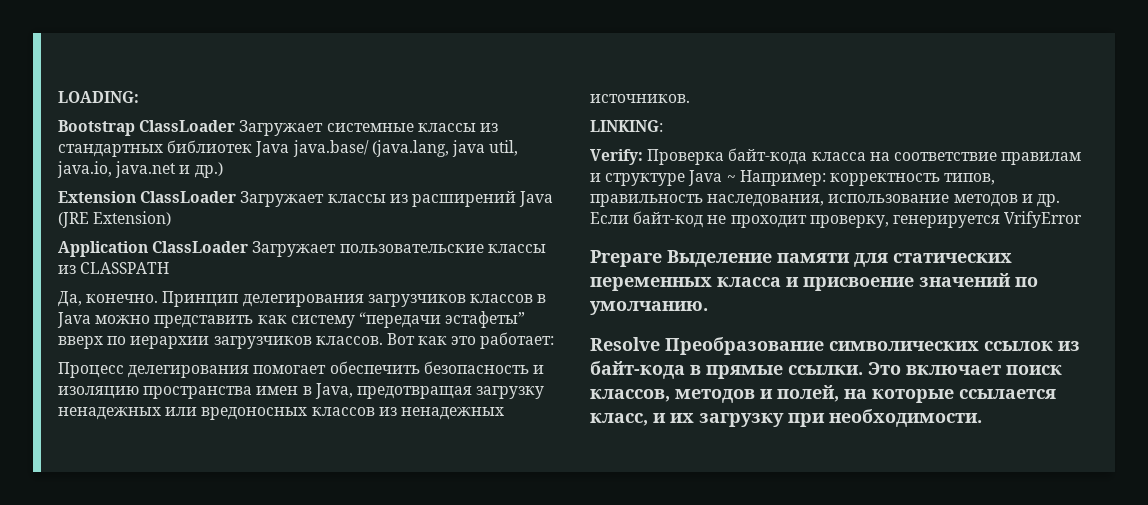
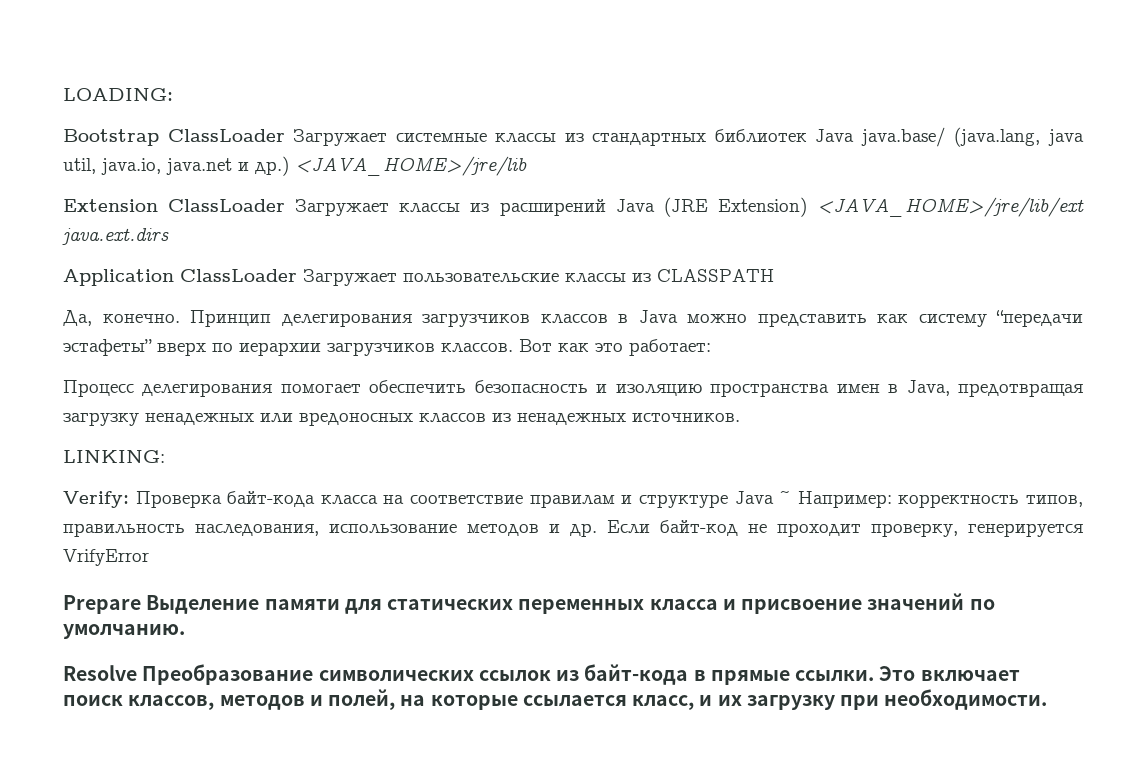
- Bootstrap ClassLoader Загружает системные классы из стандартных библиотек Java java.base/ (java.lang, java util, java.io, java.net и др.)
+ Bootstrap ClassLoader Загружает системные классы из стандартных библиотек Java java.base/ (java.lang, java util, java.io, java.net и др.) <JAVA_HOME>/jre/lib
- Extension ClassLoader Загружает классы из расширений Java (JRE Extension)
+ Extension ClassLoader Загружает классы из расширений Java (JRE Extension) <JAVA_HOME>/jre/lib/ext java.ext.dirs

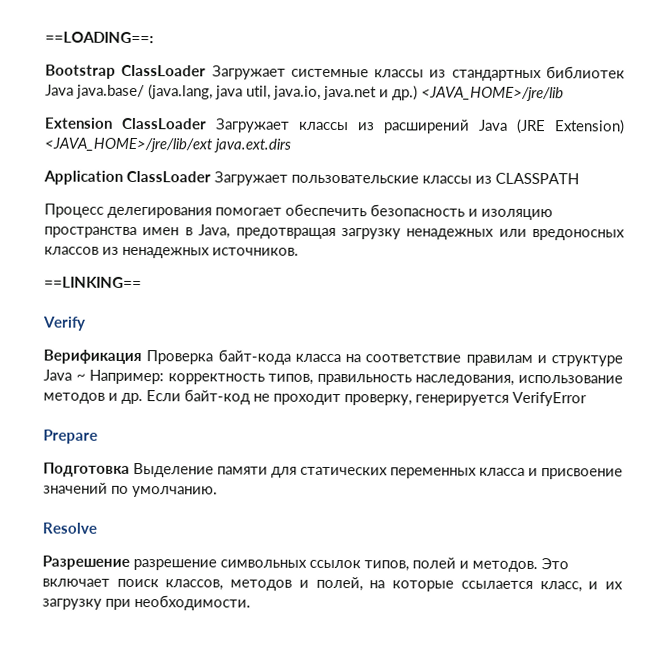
- LOADING:
+ ==LOADING==:
- Да, конечно. Принцип делегирования загрузчиков классов в Java можно представить как систему “передачи эстафеты” вверх по иерархии загрузчиков классов. Вот как это работает:
- LINKING:
- Verify: Проверка байт-кода класса на соответствие правилам и структуре Java ~ Например: корректность типов, правильность наследования, использование методов и др. Если байт-код не проходит проверку, генерируется VrifyError
+ ==LINKING==
+ Verify
+ Верификация Проверка байт-кода класса на соответствие правилам и структуре Java ~ Например: корректность типов, правильность наследования, использование методов и др. Если байт-код не проходит проверку, генерируется VerifyError
- Prepare Выделение памяти для статических переменных класса и присвоение значений по умолчанию.
+ Prepare
+ Подготовка Выделение памяти для статических переменных класса и присвоение значений по умолчанию.
- Resolve Преобразование символических ссылок из байт-кода в прямые ссылки.
+ Resolve
+ Разрешение разрешение символьных ссылок типов, полей и методов.

